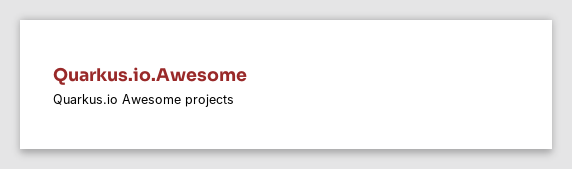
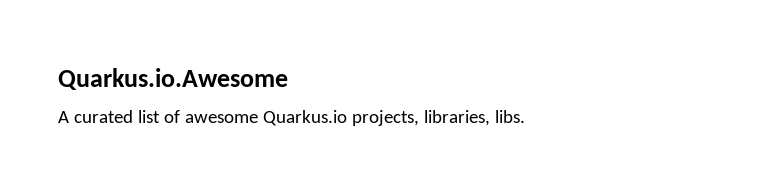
- Quarkus.io Awesome projects
+ A curated list of awesome Quarkus.io projects, libraries, libs.

